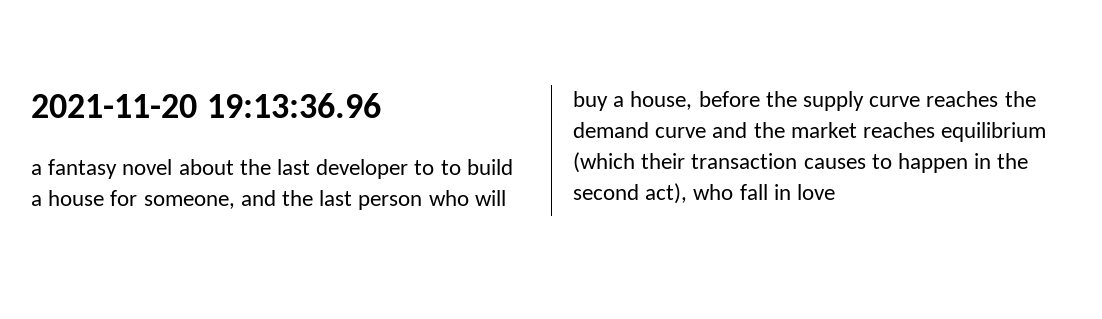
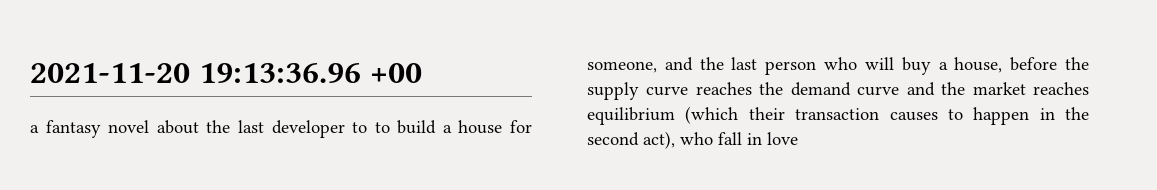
- 2021-11-20 19:13:36.96
+ 2021-11-20 19:13:36.96 +00

